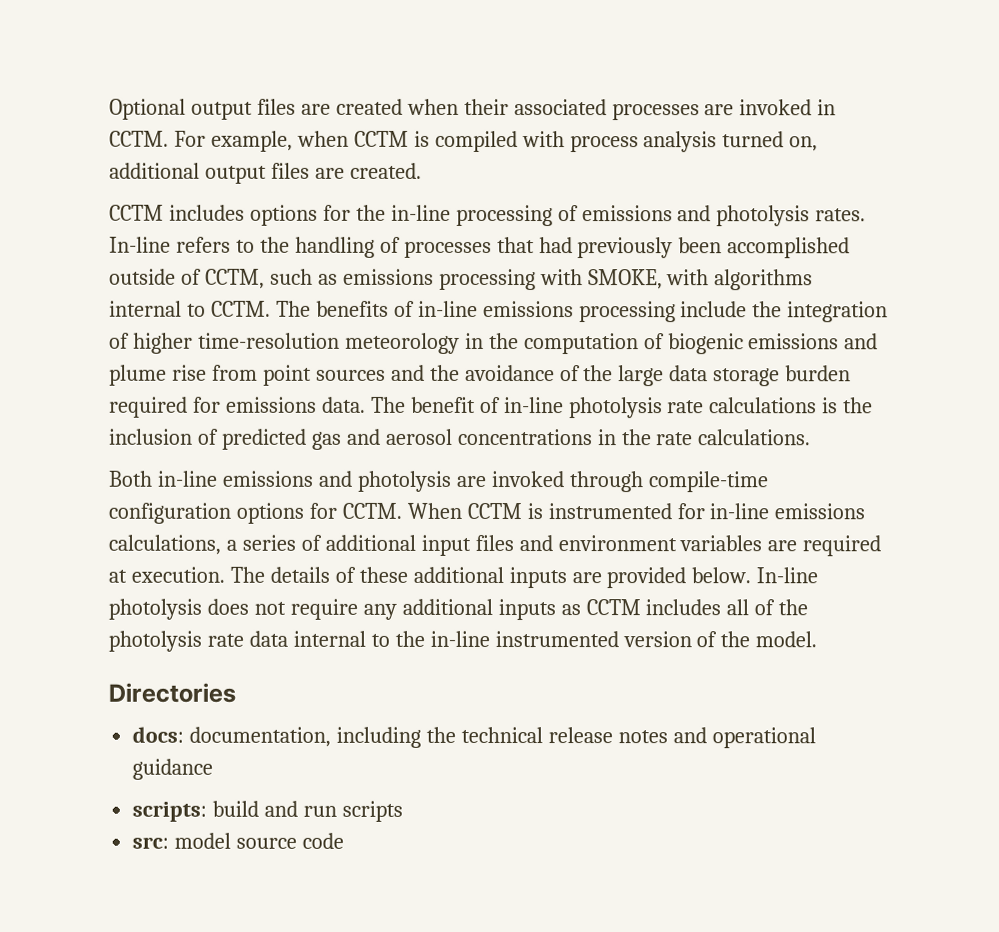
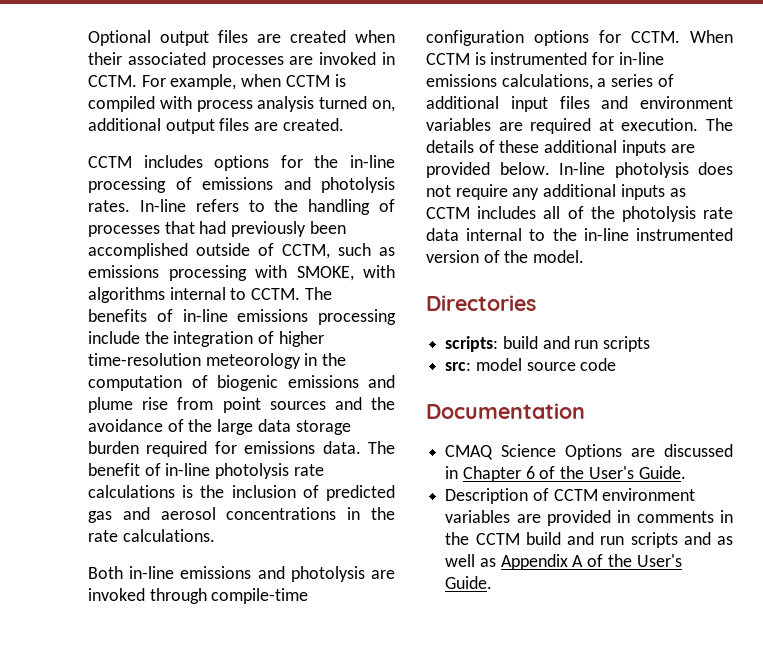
- docs: documentation, including the technical release notes and operational guidance
+ Documentation
+ CMAQ Science Options are discussed in Chapter 6 of the User's Guide.
+ Description of CCTM environment variables are provided in comments in the CCTM build and run scripts and as well as Appendix A of the User's Guide.

